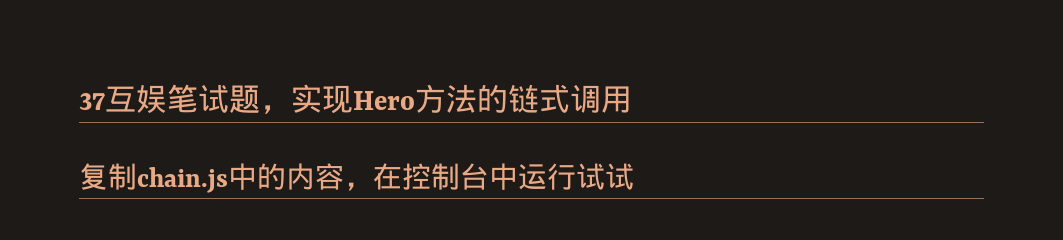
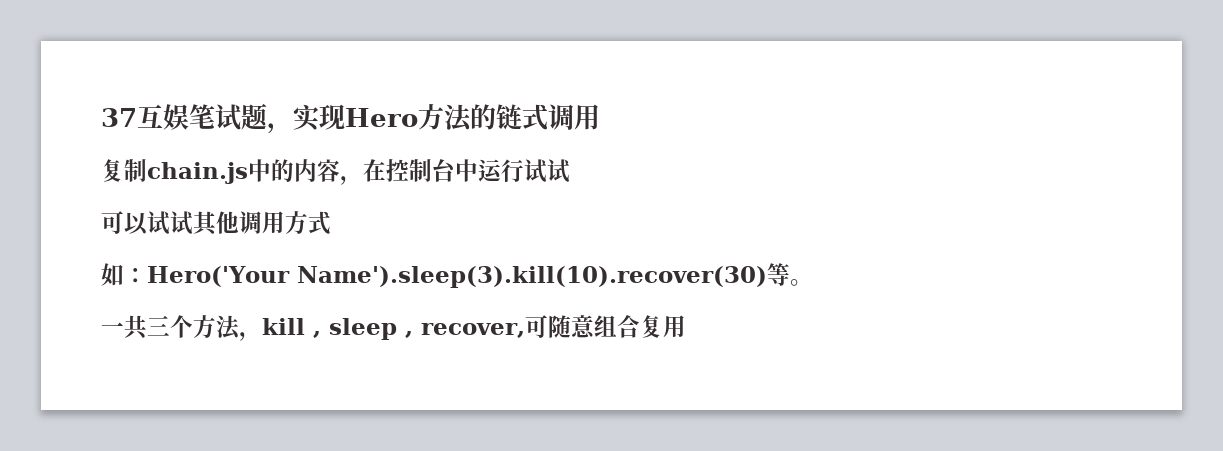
+ 可以试试其他调用方式
+ 如：Hero('Your Name').sleep(3).kill(10).recover(30)等。
+ 一共三个方法，kill , sleep , recover,可随意组合复用

